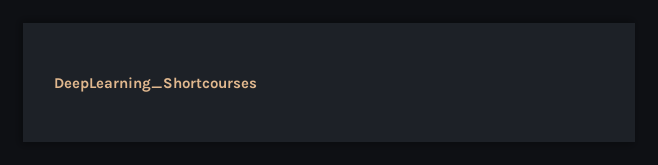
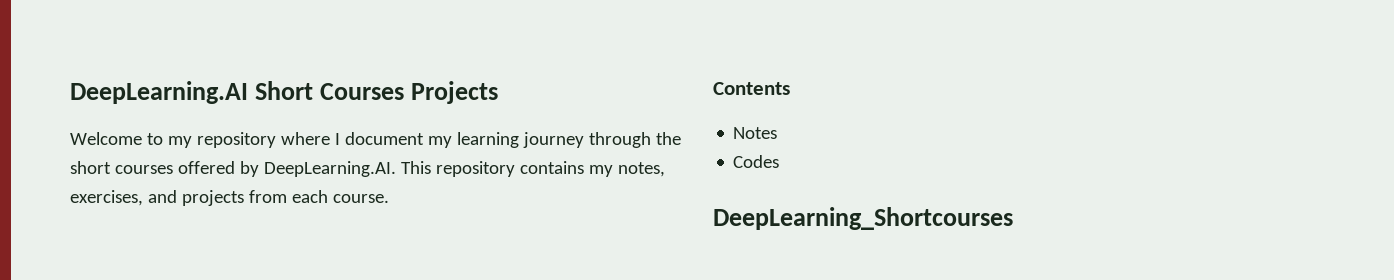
+ DeepLearning.AI Short Courses Projects
+ Welcome to my repository where I document my learning journey through the short courses offered by DeepLearning.AI. This repository contains my notes, exercises, and projects from each course.
+ Contents
+ Notes
+ Codes

